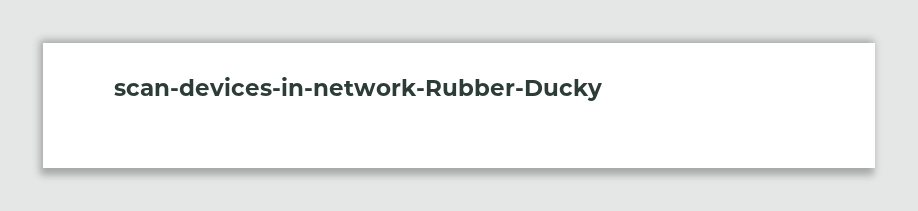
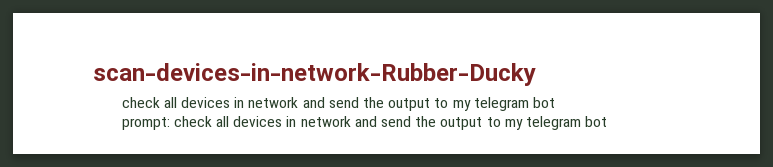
  scan-devices-in-network-Rubber-Ducky
+ check all devices in network and send the output to my telegram bot
+ prompt: check all devices in network and send the output to my telegram bot

